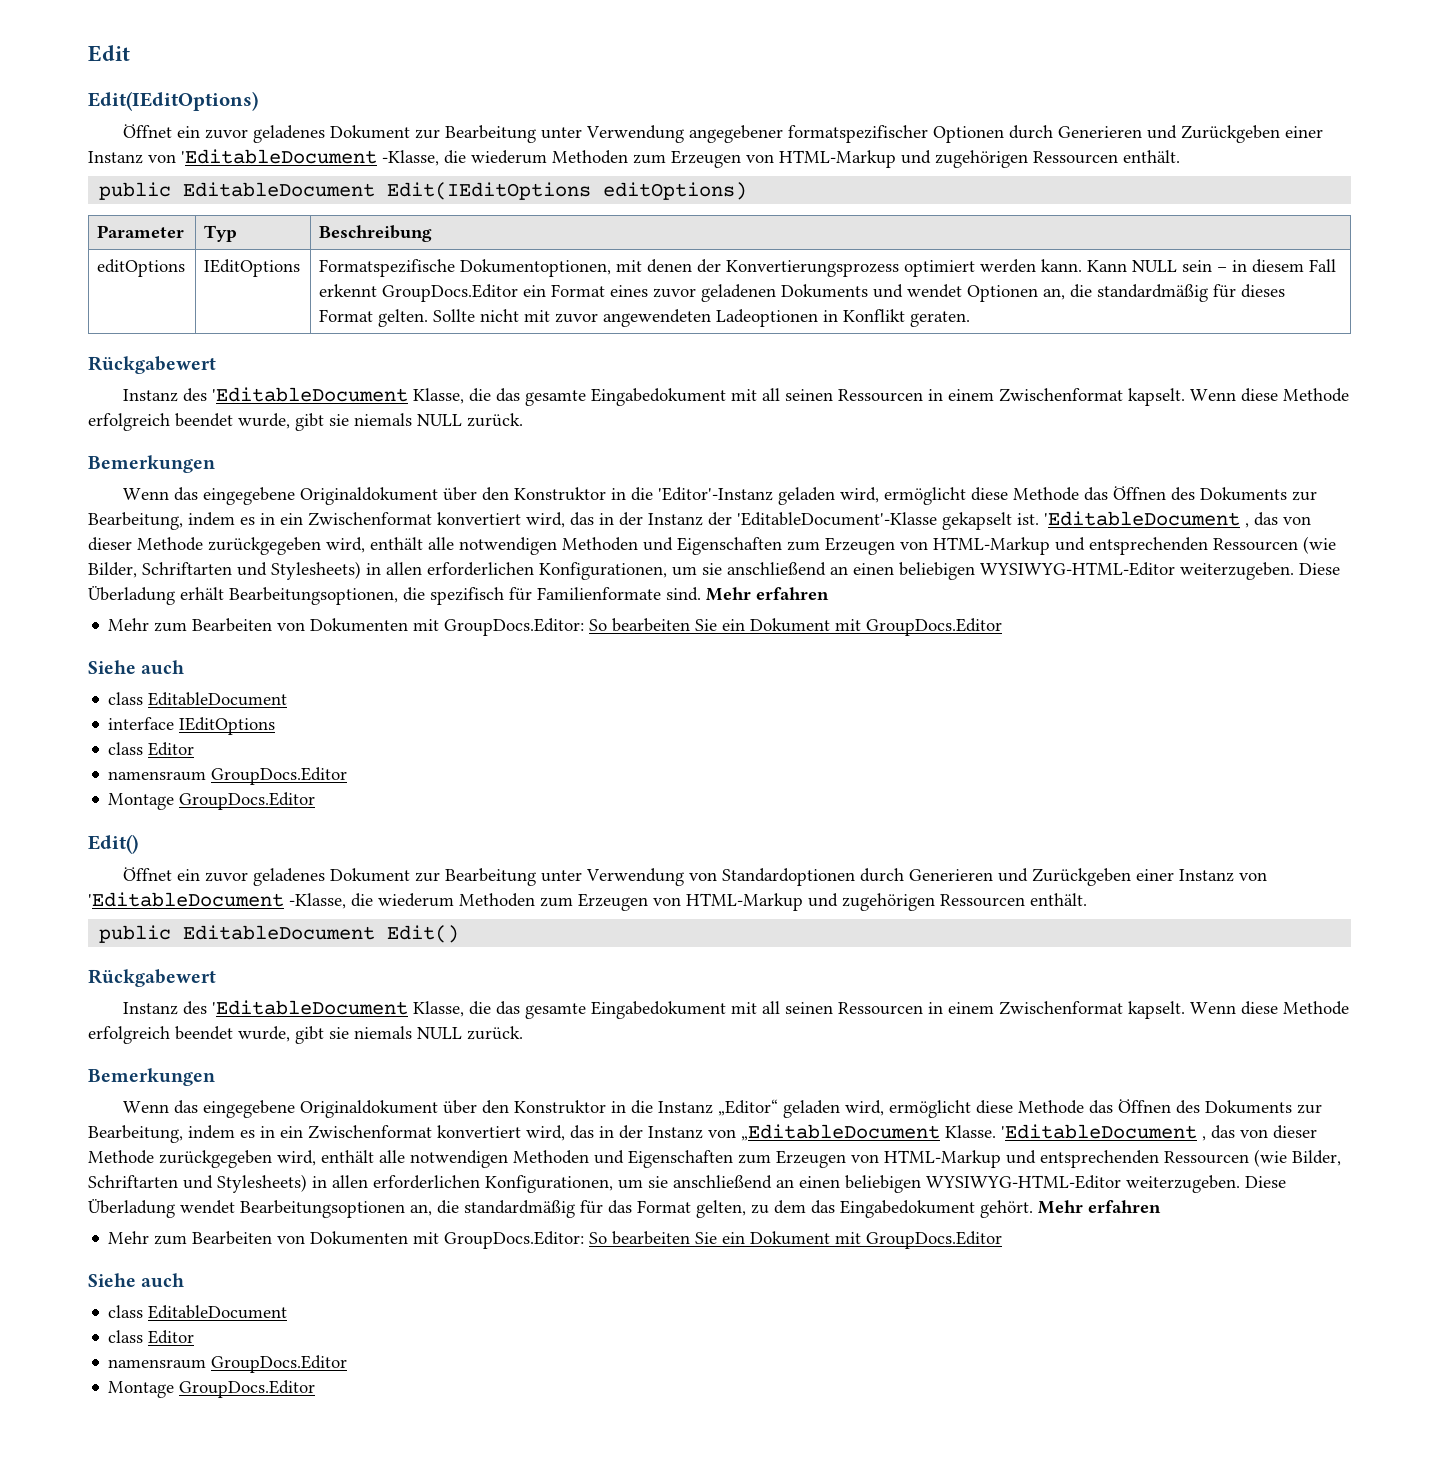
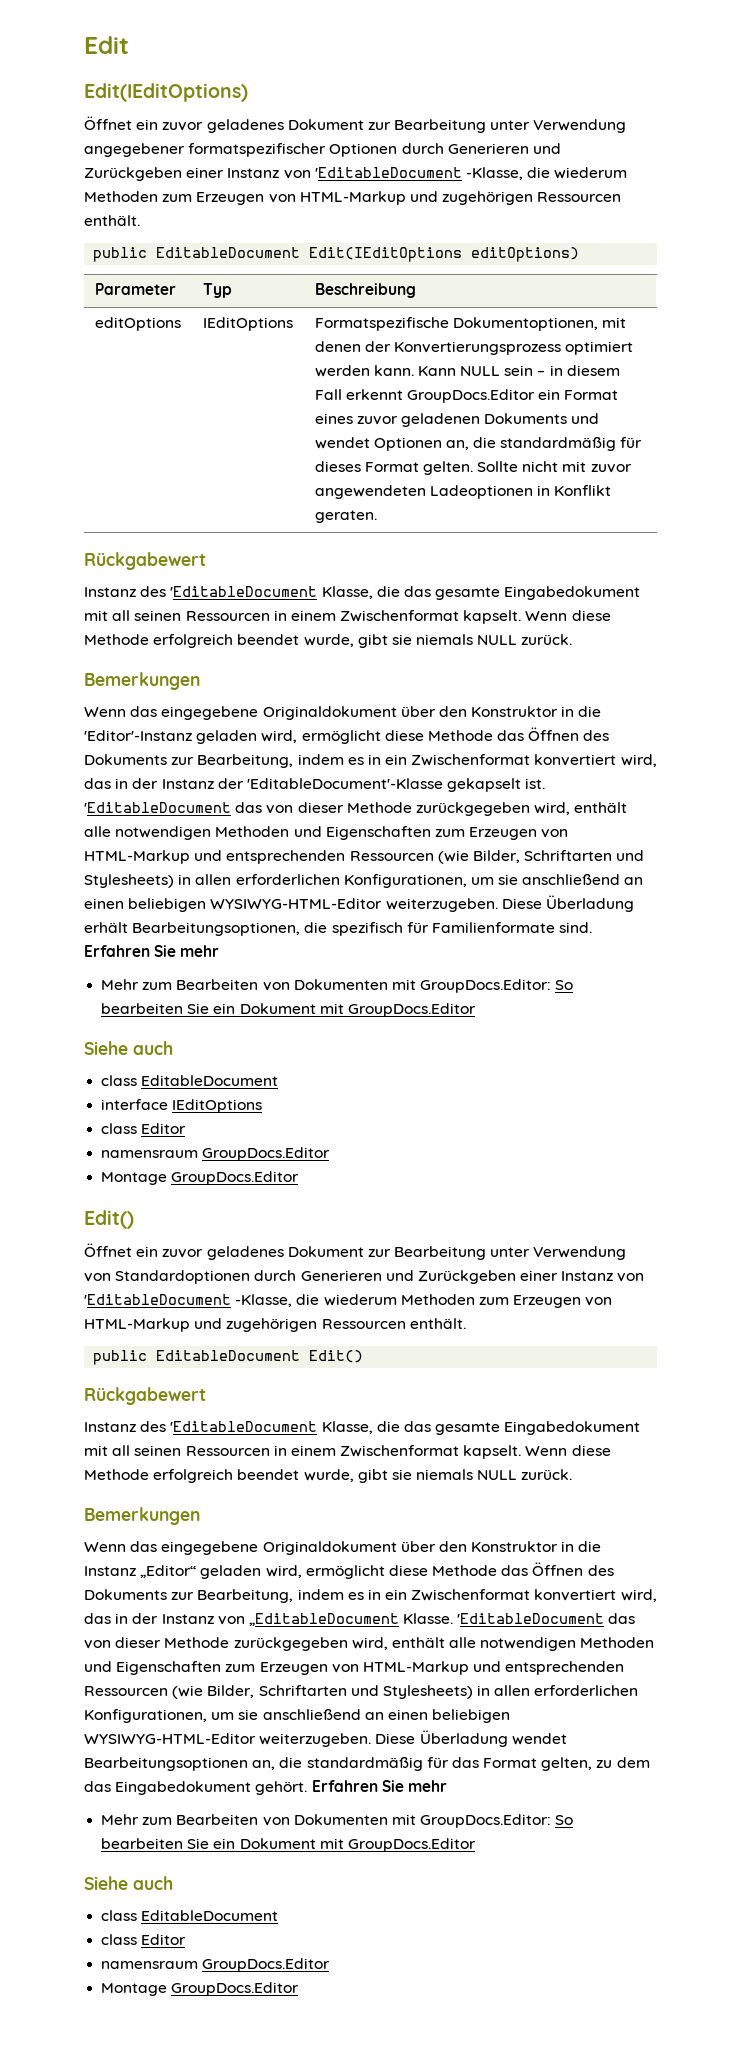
- Wenn das eingegebene Originaldokument über den Konstruktor in die 'Editor'-Instanz geladen wird, ermöglicht diese Methode das Öffnen des Dokuments zur Bearbeitung, indem es in ein Zwischenformat konvertiert wird, das in der Instanz der 'EditableDocument'-Klasse gekapselt ist. 'EditableDocument , das von dieser Methode zurückgegeben wird, enthält alle notwendigen Methoden und Eigenschaften zum Erzeugen von HTML-Markup und entsprechenden Ressourcen (wie Bilder, Schriftarten und Stylesheets) in allen erforderlichen Konfigurationen, um sie anschließend an einen beliebigen WYSIWYG-HTML-Editor weiterzugeben.
+ Wenn das eingegebene Originaldokument über den Konstruktor in die 'Editor'-Instanz geladen wird, ermöglicht diese Methode das Öffnen des Dokuments zur Bearbeitung, indem es in ein Zwischenformat konvertiert wird, das in der Instanz der 'EditableDocument'-Klasse gekapselt ist. 'EditableDocument das von dieser Methode zurückgegeben wird, enthält alle notwendigen Methoden und Eigenschaften zum Erzeugen von HTML-Markup und entsprechenden Ressourcen (wie Bilder, Schriftarten und Stylesheets) in allen erforderlichen Konfigurationen, um sie anschließend an einen beliebigen WYSIWYG-HTML-Editor weiterzugeben.
- Diese Überladung erhält Bearbeitungsoptionen, die spezifisch für Familienformate sind. Mehr erfahren
+ Diese Überladung erhält Bearbeitungsoptionen, die spezifisch für Familienformate sind. Erfahren Sie mehr
- Wenn das eingegebene Originaldokument über den Konstruktor in die Instanz „Editor“ geladen wird, ermöglicht diese Methode das Öffnen des Dokuments zur Bearbeitung, indem es in ein Zwischenformat konvertiert wird, das in der Instanz von „EditableDocument Klasse. 'EditableDocument , das von dieser Methode zurückgegeben wird, enthält alle notwendigen Methoden und Eigenschaften zum Erzeugen von HTML-Markup und entsprechenden Ressourcen (wie Bilder, Schriftarten und Stylesheets) in allen erforderlichen Konfigurationen, um sie anschließend an einen beliebigen WYSIWYG-HTML-Editor weiterzugeben.
+ Wenn das eingegebene Originaldokument über den Konstruktor in die Instanz „Editor“ geladen wird, ermöglicht diese Methode das Öffnen des Dokuments zur Bearbeitung, indem es in ein Zwischenformat konvertiert wird, das in der Instanz von „EditableDocument Klasse. 'EditableDocument das von dieser Methode zurückgegeben wird, enthält alle notwendigen Methoden und Eigenschaften zum Erzeugen von HTML-Markup und entsprechenden Ressourcen (wie Bilder, Schriftarten und Stylesheets) in allen erforderlichen Konfigurationen, um sie anschließend an einen beliebigen WYSIWYG-HTML-Editor weiterzugeben.
- Diese Überladung wendet Bearbeitungsoptionen an, die standardmäßig für das Format gelten, zu dem das Eingabedokument gehört. Mehr erfahren
+ Diese Überladung wendet Bearbeitungsoptionen an, die standardmäßig für das Format gelten, zu dem das Eingabedokument gehört. Erfahren Sie mehr

